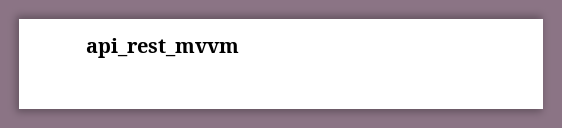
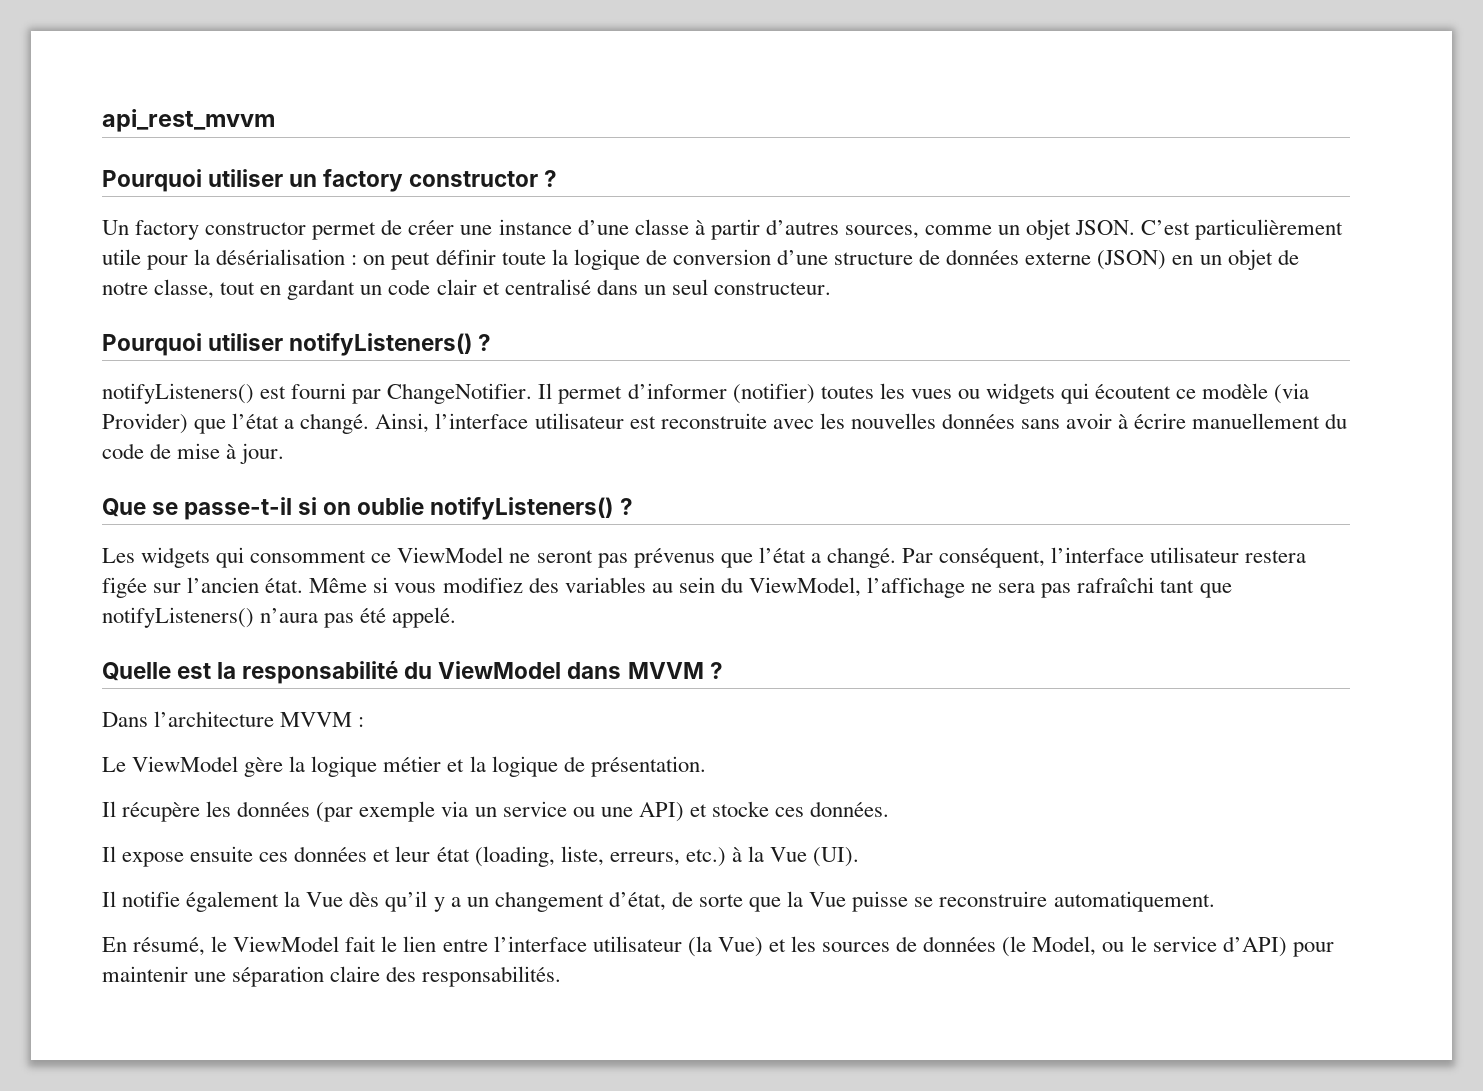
+ Pourquoi utiliser un factory constructor ?
+ Un factory constructor permet de créer une instance d’une classe à partir d’autres sources, comme un objet JSON. C’est particulièrement utile pour la désérialisation : on peut définir toute la logique de conversion d’une structure de données externe (JSON) en un objet de notre classe, tout en gardant un code clair et centralisé dans un seul constructeur.
+ Pourquoi utiliser notifyListeners() ?
+ notifyListeners() est fourni par ChangeNotifier. Il permet d’informer (notifier) toutes les vues ou widgets qui écoutent ce modèle (via Provider) que l’état a changé. Ainsi, l’interface utilisateur est reconstruite avec les nouvelles données sans avoir à écrire manuellement du code de mise à jour.
+ Que se passe-t-il si on oublie notifyListeners() ?
+ Les widgets qui consomment ce ViewModel ne seront pas prévenus que l’état a changé. Par conséquent, l’interface utilisateur restera figée sur l’ancien état. Même si vous modifiez des variables au sein du ViewModel, l’affichage ne sera pas rafraîchi tant que notifyListeners() n’aura pas été appelé.
+ Quelle est la responsabilité du ViewModel dans MVVM ?
+ Dans l’architecture MVVM :
+ Le ViewModel gère la logique métier et la logique de présentation.
+ Il récupère les données (par exemple via un service ou une API) et stocke ces données.
+ Il expose ensuite ces données et leur état (loading, liste, erreurs, etc.) à la Vue (UI).
+ Il notifie également la Vue dès qu’il y a un changement d’état, de sorte que la Vue puisse se reconstruire automatiquement.
+ En résumé, le ViewModel fait le lien entre l’interface utilisateur (la Vue) et les sources de données (le Model, ou le service d’API) pour maintenir une séparation claire des responsabilités.

